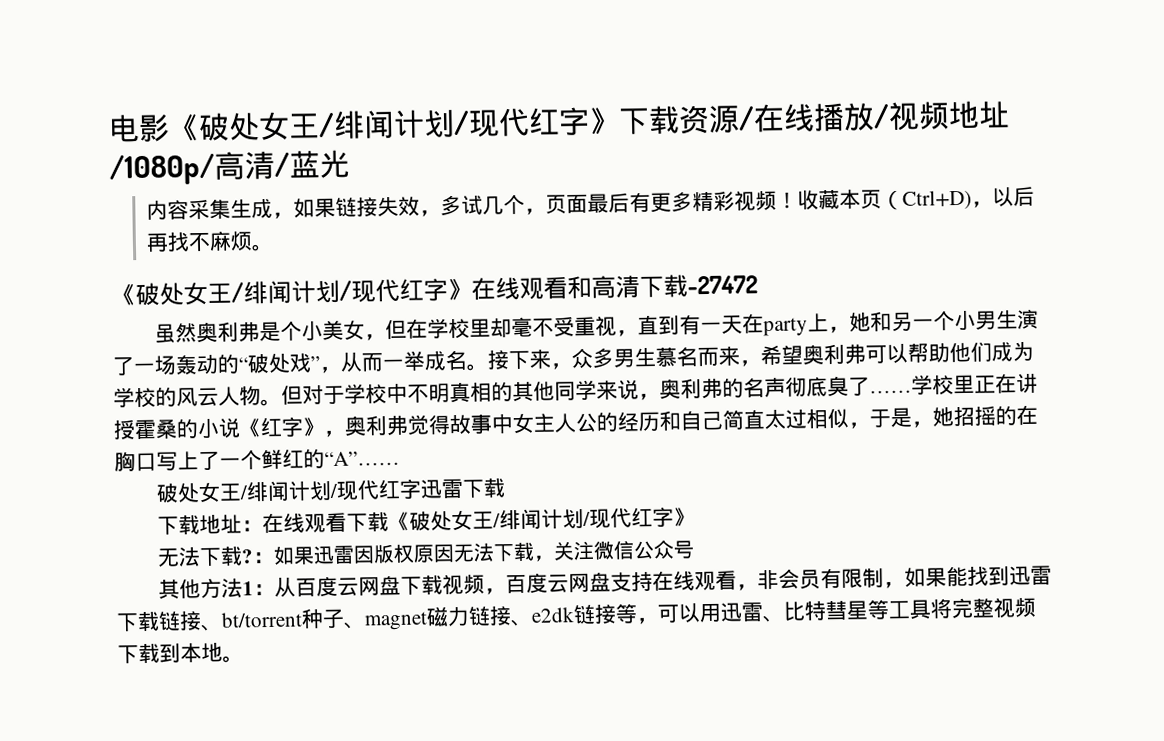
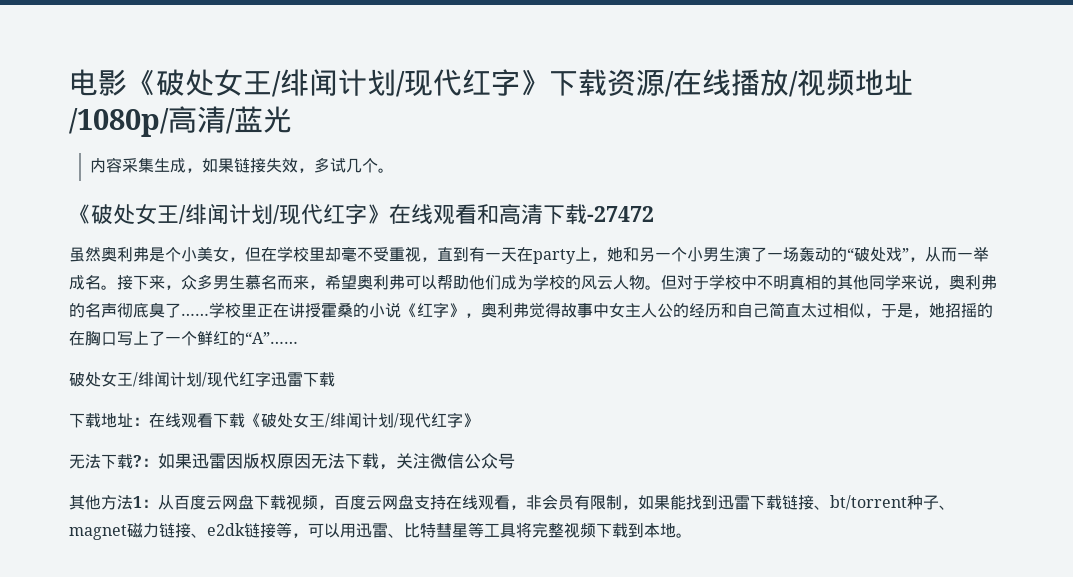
- 内容采集生成，如果链接失效，多试几个，页面最后有更多精彩视频！收藏本页（Ctrl+D)，以后再找不麻烦。
+ 内容采集生成，如果链接失效，多试几个。

